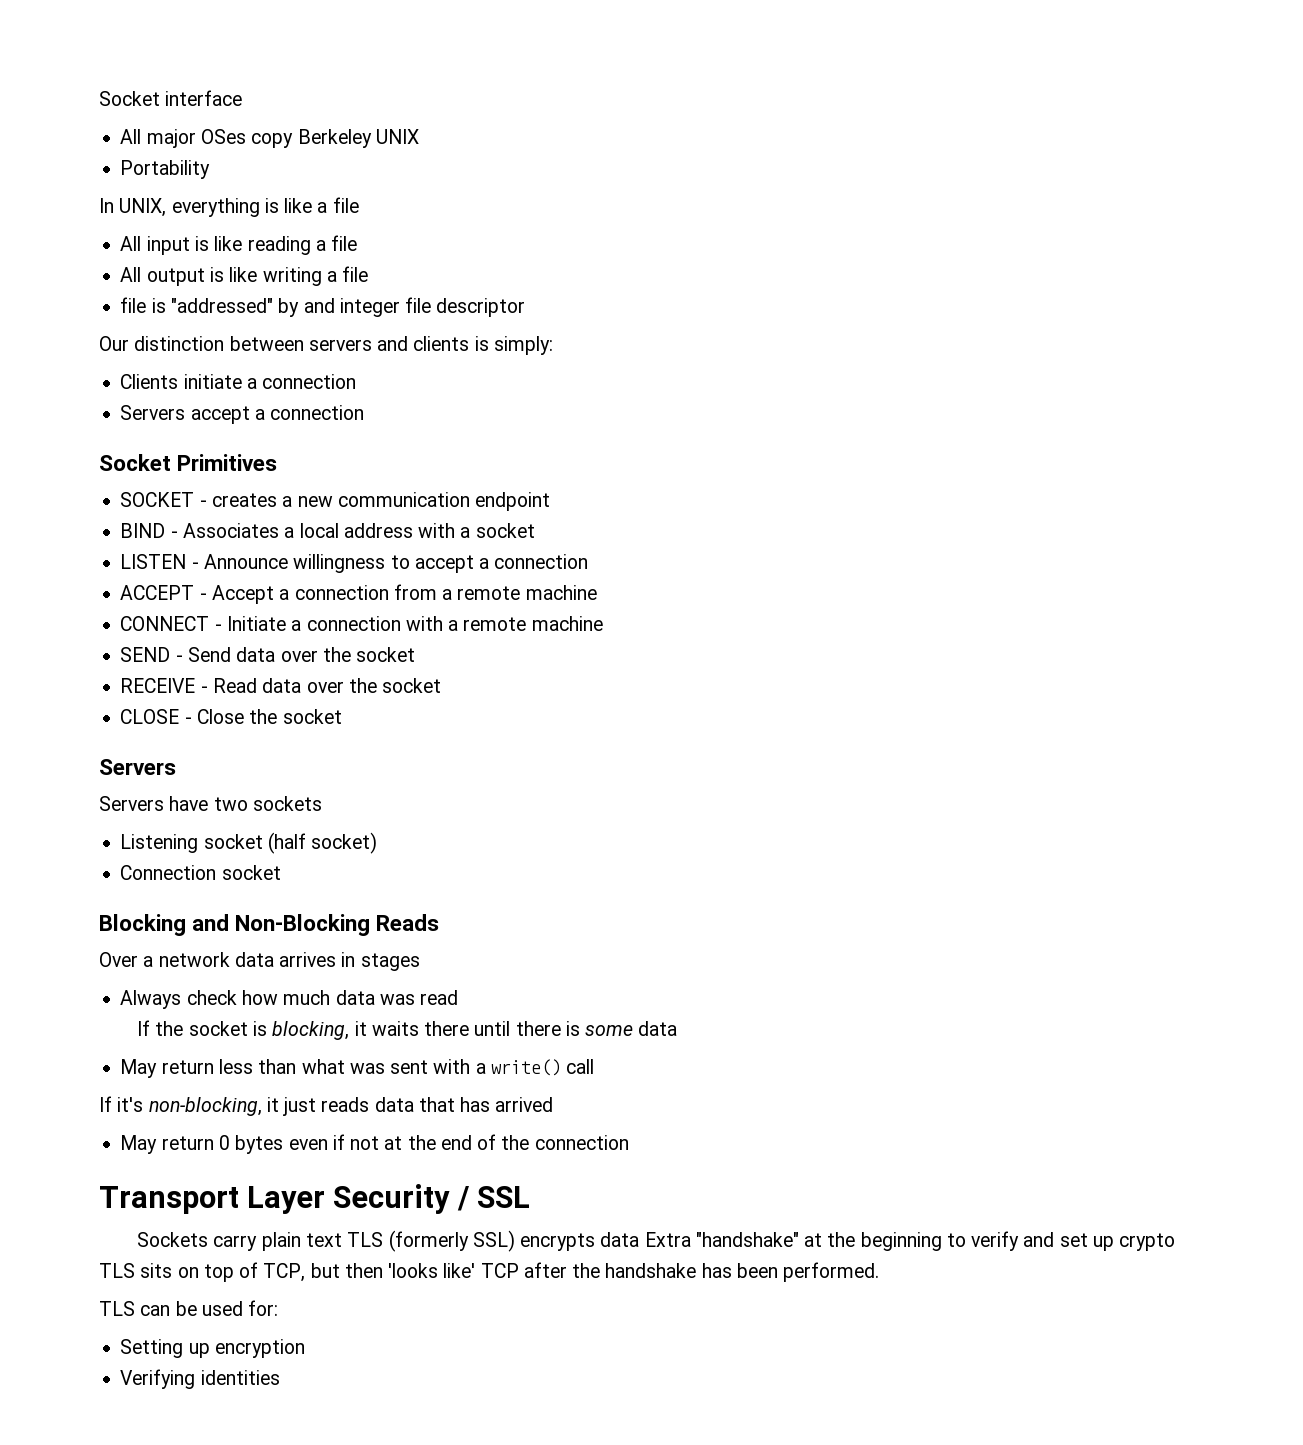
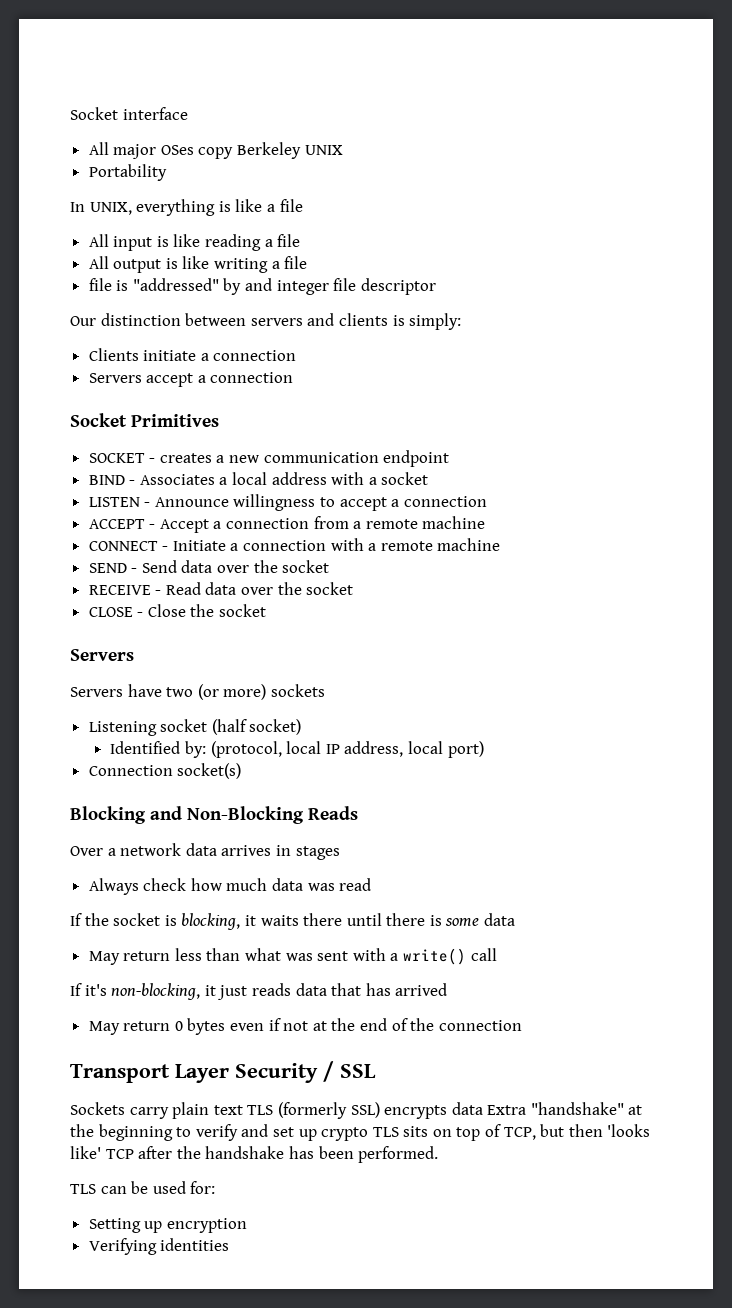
- Servers have two sockets
+ Servers have two (or more) sockets
+ Identified by: (protocol, local IP address, local port)
- Connection socket
+ Connection socket(s)

